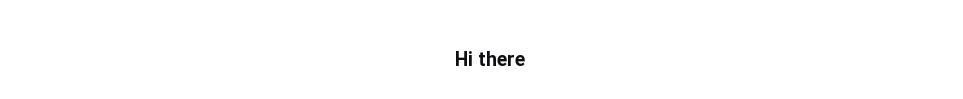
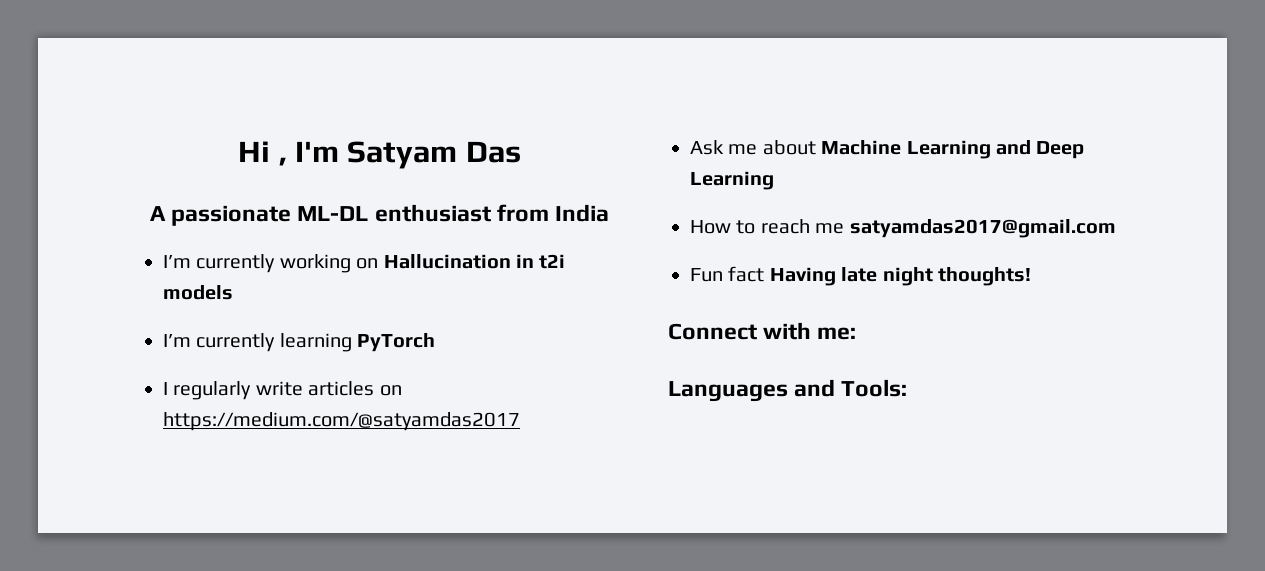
- Hi there
+ Hi , I'm Satyam Das
+ A passionate ML-DL enthusiast from India
+ I’m currently working on Hallucination in t2i models
+ I’m currently learning PyTorch
+ I regularly write articles on https://medium.com/@satyamdas2017
+ Ask me about Machine Learning and Deep Learning
+ How to reach me satyamdas2017@gmail.com
+ Fun fact Having late night thoughts!
+ Connect with me:
+ Languages and Tools:

